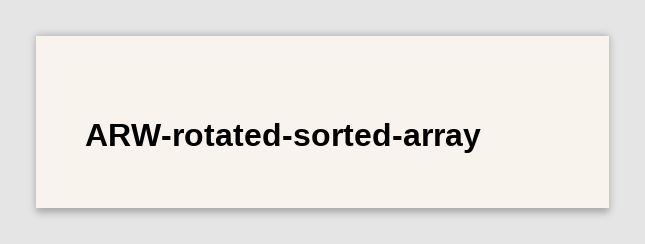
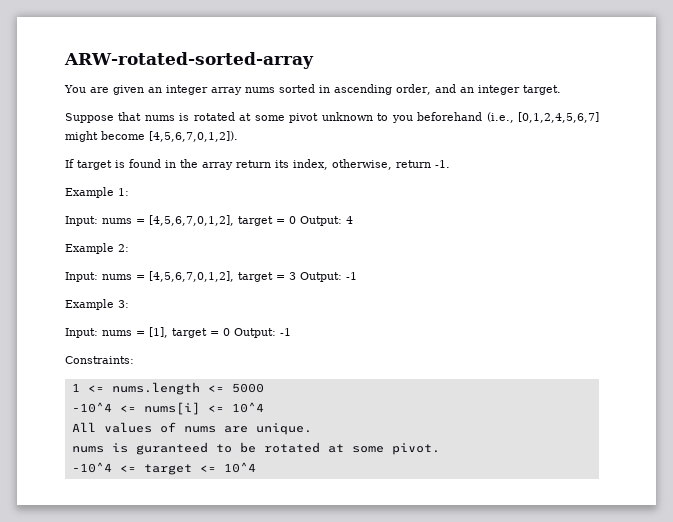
+ You are given an integer array nums sorted in ascending order, and an integer target.
+ Suppose that nums is rotated at some pivot unknown to you beforehand (i.e., [0,1,2,4,5,6,7] might become [4,5,6,7,0,1,2]).
+ If target is found in the array return its index, otherwise, return -1.
+ Example 1:
+ Input: nums = [4,5,6,7,0,1,2], target = 0 Output: 4
+ Example 2:
+ Input: nums = [4,5,6,7,0,1,2], target = 3 Output: -1
+ Example 3:
+ Input: nums = [1], target = 0 Output: -1
+ Constraints:
+ 1 <= nums.length <= 5000
+ -10^4 <= nums[i] <= 10^4
+ All values of nums are unique.
+ nums is guranteed to be rotated at some pivot.
+ -10^4 <= target <= 10^4

